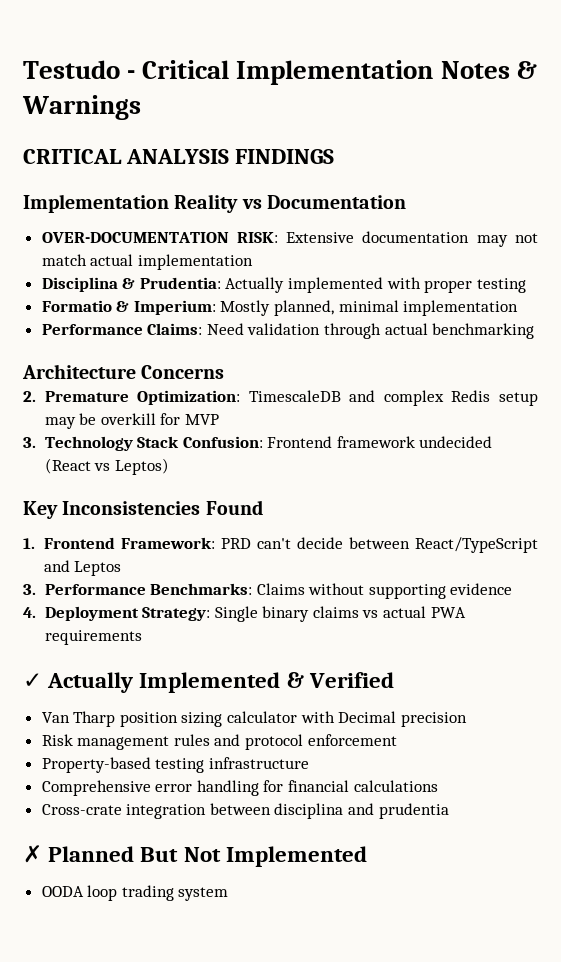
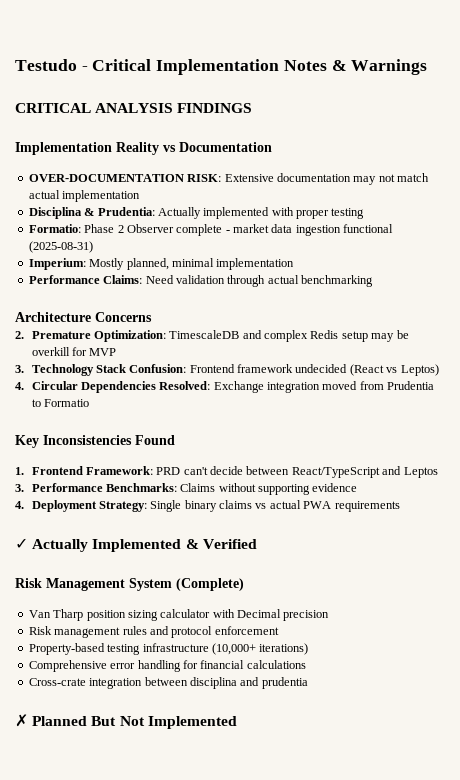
- Formatio & Imperium: Mostly planned, minimal implementation
+ Formatio: Phase 2 Observer complete - market data ingestion functional (2025-08-31)
+ Imperium: Mostly planned, minimal implementation
+ 4. Circular Dependencies Resolved: Exchange integration moved from Prudentia to Formatio
+ Risk Management System (Complete)
- Property-based testing infrastructure
+ Property-based testing infrastructure (10,000+ iterations)
- OODA loop trading system

